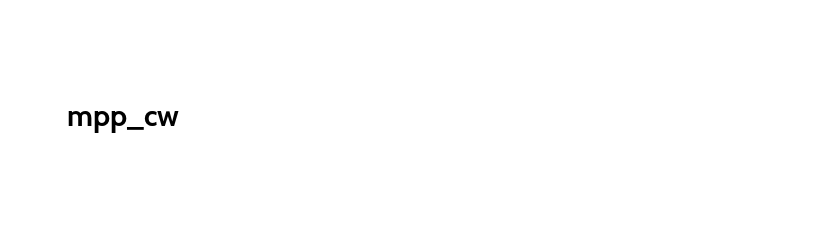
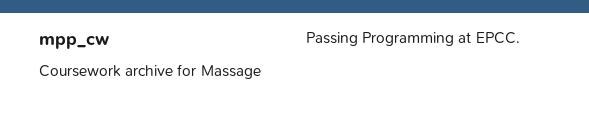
+ Coursework archive for Massage Passing Programming at EPCC.

